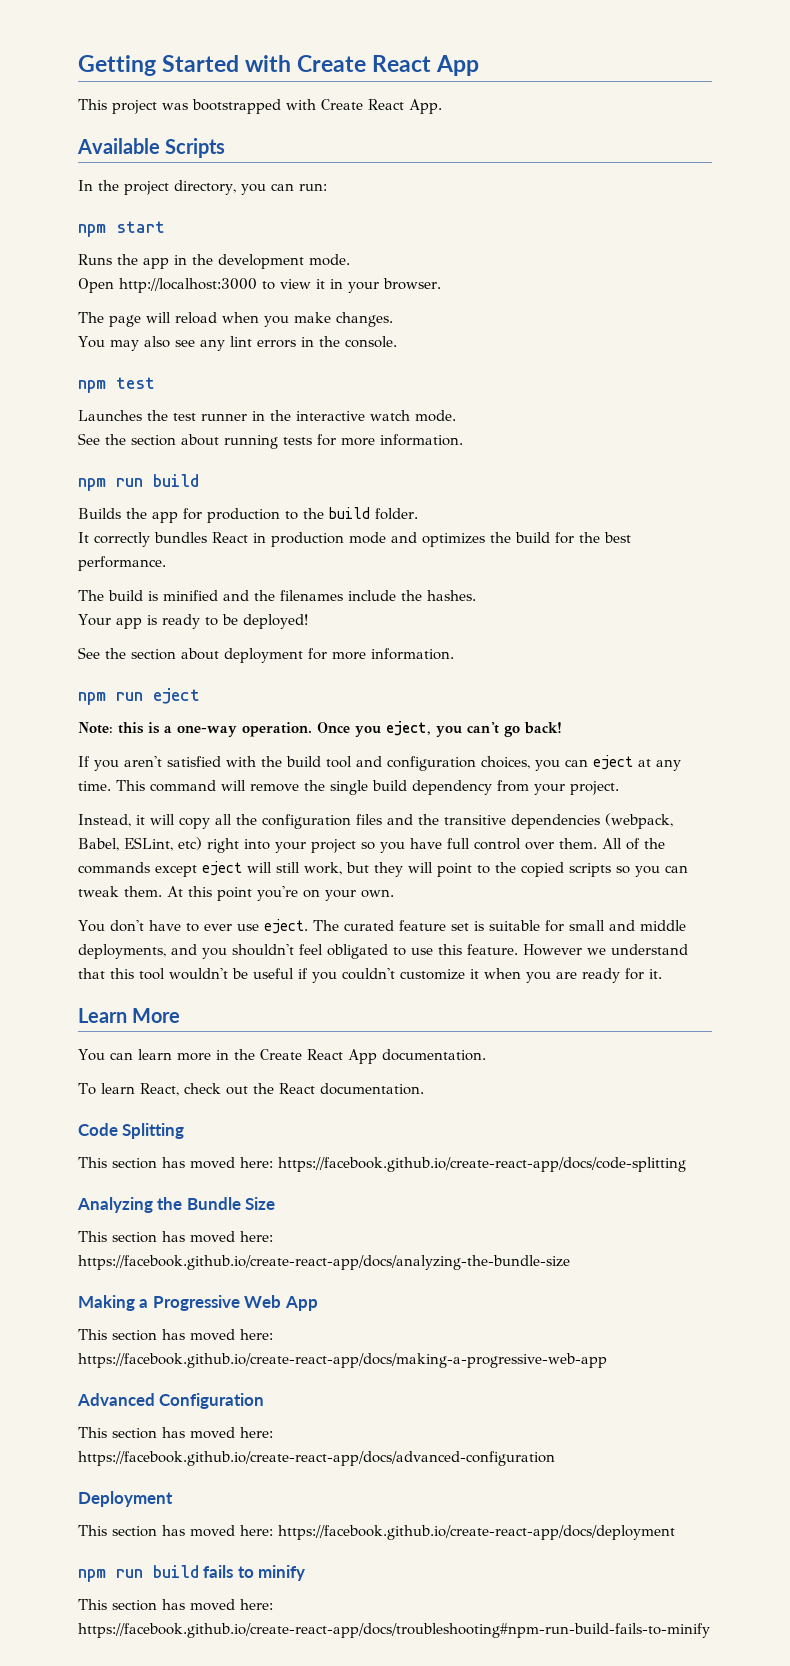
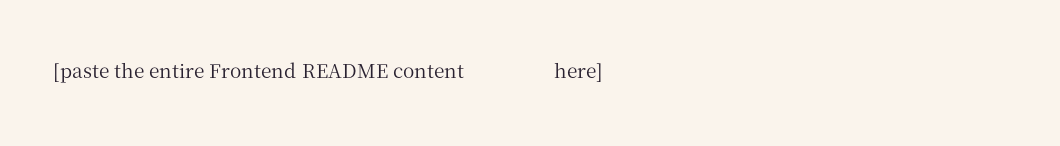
- Getting Started with Create React App
- This project was bootstrapped with Create React App.
- Available Scripts
- In the project directory, you can run:
- npm start
- Runs the app in the development mode.
- Open http://localhost:3000 to view it in your browser.
- The page will reload when you make changes.
- You may also see any lint errors in the console.
- npm test
- Launches the test runner in the interactive watch mode.
- See the section about running tests for more information.
- npm run build
- Builds the app for production to the build folder.
- It correctly bundles React in production mode and optimizes the build for the best performance.
- The build is minified and the filenames include the hashes.
- Your app is ready to be deployed!
- See the section about deployment for more information.
- npm run eject
- Note: this is a one-way operation. Once you eject, you can't go back!
- If you aren't satisfied with the build tool and configuration choices, you can eject at any time. This command will remove the single build dependency from your project.
- Instead, it will copy all the configuration files and the transitive dependencies (webpack, Babel, ESLint, etc) right into your project so you have full control over them. All of the commands except eject will still work, but they will point to the copied scripts so you can tweak them. At this point you're on your own.
- You don't have to ever use eject. The curated feature set is suitable for small and middle deployments, and you shouldn't feel obligated to use this feature. However we understand that this tool wouldn't be useful if you couldn't customize it when you are ready for it.
- Learn More
- You can learn more in the Create React App documentation.
- To learn React, check out the React documentation.
- Code Splitting
- This section has moved here: https://facebook.github.io/create-react-app/docs/code-splitting
- Analyzing the Bundle Size
- This section has moved here: https://facebook.github.io/create-react-app/docs/analyzing-the-bundle-size
- Making a Progressive Web App
- This section has moved here: https://facebook.github.io/create-react-app/docs/making-a-progressive-web-app
- Advanced Configuration
- This section has moved here: https://facebook.github.io/create-react-app/docs/advanced-configuration
- Deployment
- This section has moved here: https://facebook.github.io/create-react-app/docs/deployment
- npm run build fails to minify
- This section has moved here: https://facebook.github.io/create-react-app/docs/troubleshooting#npm-run-build-fails-to-minify
+ [paste the entire Frontend README content here]

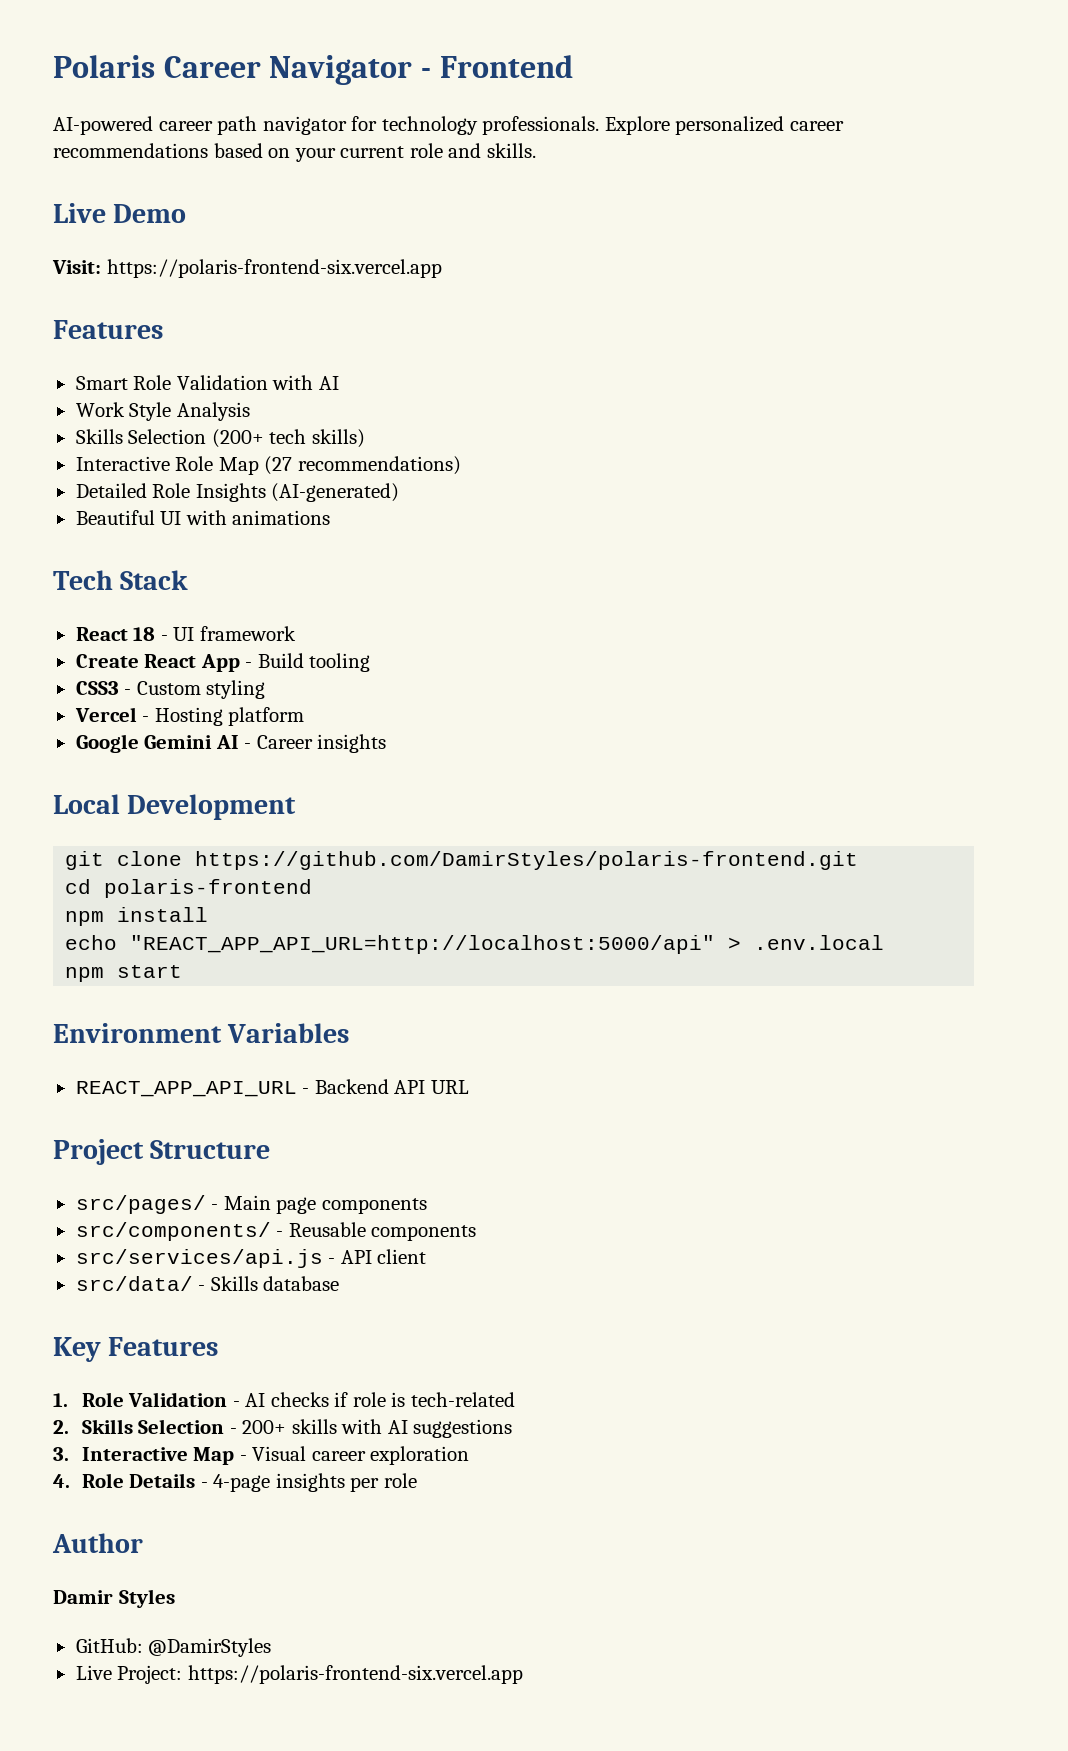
- [paste the entire Frontend README content here]
+ Polaris Career Navigator - Frontend
+ AI-powered career path navigator for technology professionals. Explore personalized career recommendations based on your current role and skills.
+ Live Demo
+ Visit: https://polaris-frontend-six.vercel.app
+ Features
+ Smart Role Validation with AI
+ Work Style Analysis
+ Skills Selection (200+ tech skills)
+ Interactive Role Map (27 recommendations)
+ Detailed Role Insights (AI-generated)
+ Beautiful UI with animations
+ Tech Stack
+ React 18 - UI framework
+ Create React App - Build tooling
+ CSS3 - Custom styling
+ Vercel - Hosting platform
+ Google Gemini AI - Career insights
+ Local Development
+ git clone https://github.com/DamirStyles/polaris-frontend.git
+ cd polaris-frontend
+ npm install
+ echo "REACT_APP_API_URL=http://localhost:5000/api" > .env.local
+ npm start
+ Environment Variables
+ REACT_APP_API_URL - Backend API URL
+ Project Structure
+ src/pages/ - Main page components
+ src/components/ - Reusable components
+ src/services/api.js - API client
+ src/data/ - Skills database
+ Key Features
+ 1. Role Validation - AI checks if role is tech-related
+ 2. Skills Selection - 200+ skills with AI suggestions
+ 3. Interactive Map - Visual career exploration
+ 4. Role Details - 4-page insights per role
+ Author
+ Damir Styles
+ GitHub: @DamirStyles
+ Live Project: https://polaris-frontend-six.vercel.app

